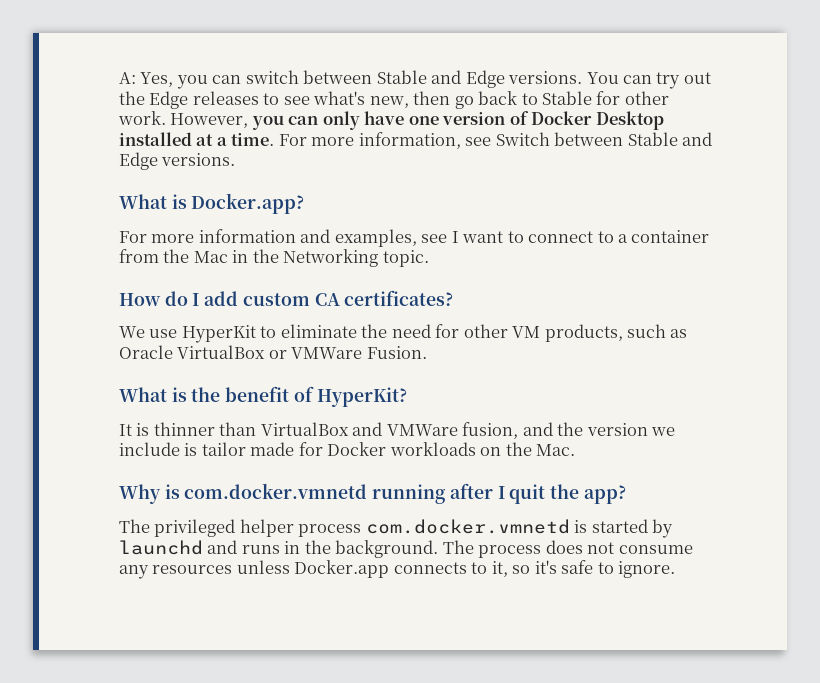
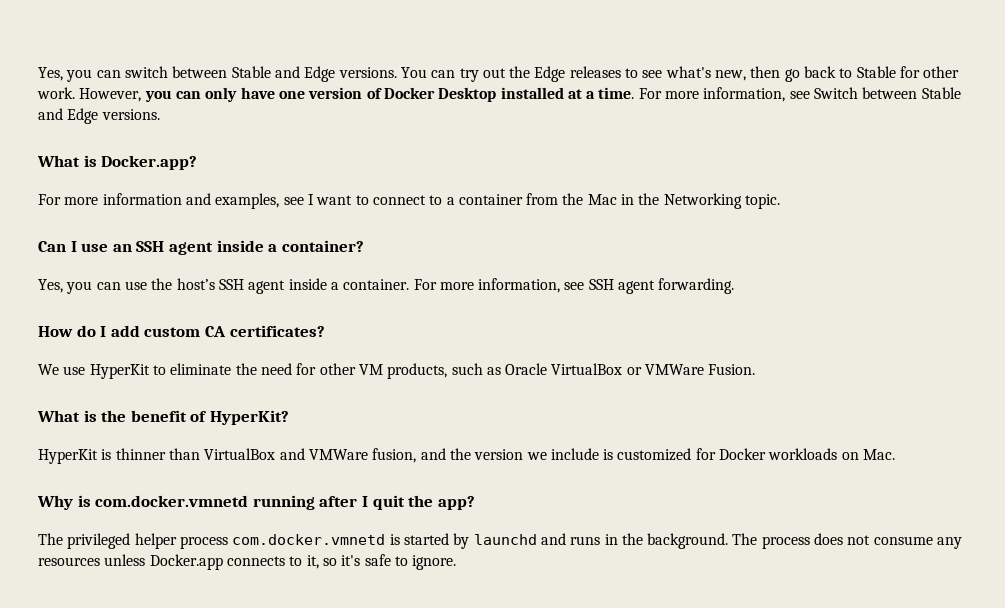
- A: Yes, you can switch between Stable and Edge versions.
+ Yes, you can switch between Stable and Edge versions.
+ Can I use an SSH agent inside a container?
+ Yes, you can use the host’s SSH agent inside a container. For more information, see SSH agent forwarding.
- It is thinner than VirtualBox and VMWare fusion, and the version we include is tailor made for Docker workloads on the Mac.
+ HyperKit is thinner than VirtualBox and VMWare fusion, and the version we include is customized for Docker workloads on Mac.

